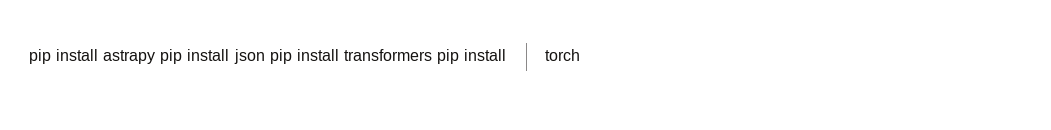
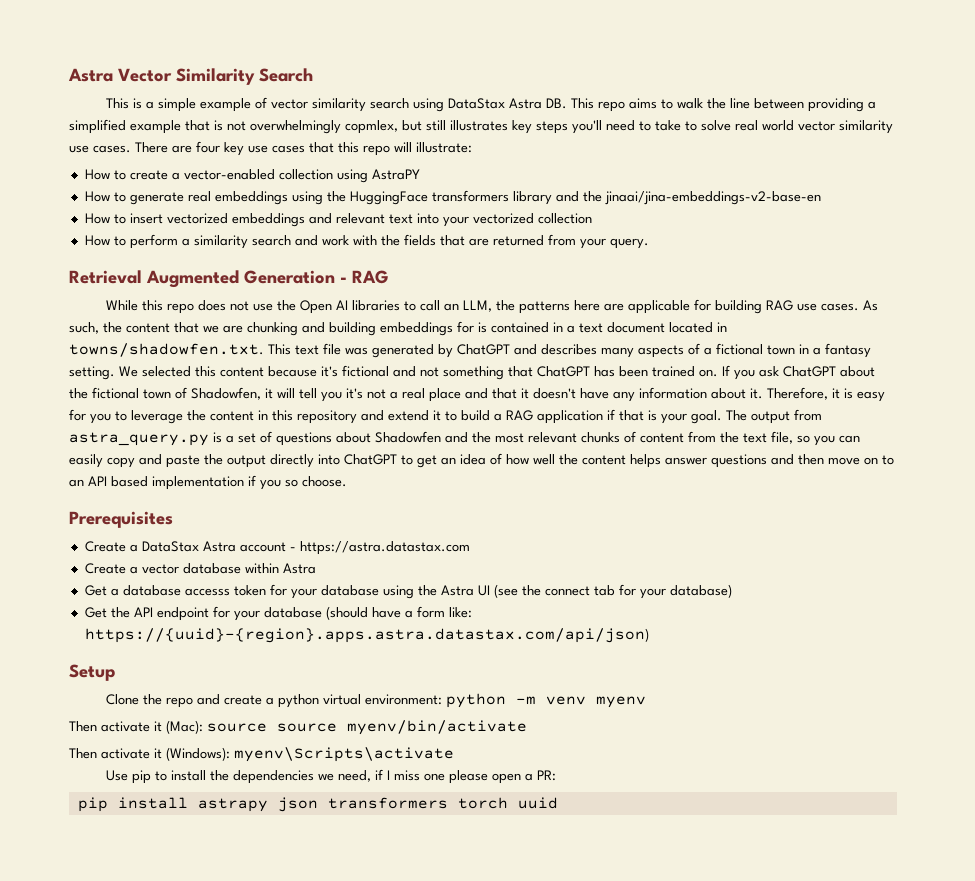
- pip install astrapy pip install json pip install transformers pip install torch
+ Astra Vector Similarity Search
+ This is a simple example of vector similarity search using DataStax Astra DB. This repo aims to walk the line between providing a simplified example that is not overwhelmingly copmlex, but still illustrates key steps you'll need to take to solve real world vector similarity use cases. There are four key use cases that this repo will illustrate:
+ How to create a vector-enabled collection using AstraPY
+ How to generate real embeddings using the HuggingFace transformers library and the jinaai/jina-embeddings-v2-base-en
+ How to insert vectorized embeddings and relevant text into your vectorized collection
+ How to perform a similarity search and work with the fields that are returned from your query.
+ Retrieval Augmented Generation - RAG
+ While this repo does not use the Open AI libraries to call an LLM, the patterns here are applicable for building RAG use cases. As such, the content that we are chunking and building embeddings for is contained in a text document located in towns/shadowfen.txt. This text file was generated by ChatGPT and describes many aspects of a fictional town in a fantasy setting. We selected this content because it's fictional and not something that ChatGPT has been trained on. If you ask ChatGPT about the fictional town of Shadowfen, it will tell you it's not a real place and that it doesn't have any information about it. Therefore, it is easy for you to leverage the content in this repository and extend it to build a RAG application if that is your goal. The output from astra_query.py is a set of questions about Shadowfen and the most relevant chunks of content from the text file, so you can easily copy and paste the output directly into ChatGPT to get an idea of how well the content helps answer questions and then move on to an API based implementation if you so choose.
+ Prerequisites
+ Create a DataStax Astra account - https://astra.datastax.com
+ Create a vector database within Astra
+ Get a database accesss token for your database using the Astra UI (see the connect tab for your database)
+ Get the API endpoint for your database (should have a form like: https://{uuid}-{region}.apps.astra.datastax.com/api/json)
+ Setup
+ Clone the repo and create a python virtual environment: python -m venv myenv
+ Then activate it (Mac): source source myenv/bin/activate
+ Then activate it (Windows): myenv\Scripts\activate
+ Use pip to install the dependencies we need, if I miss one please open a PR:
+ pip install astrapy json transformers torch uuid

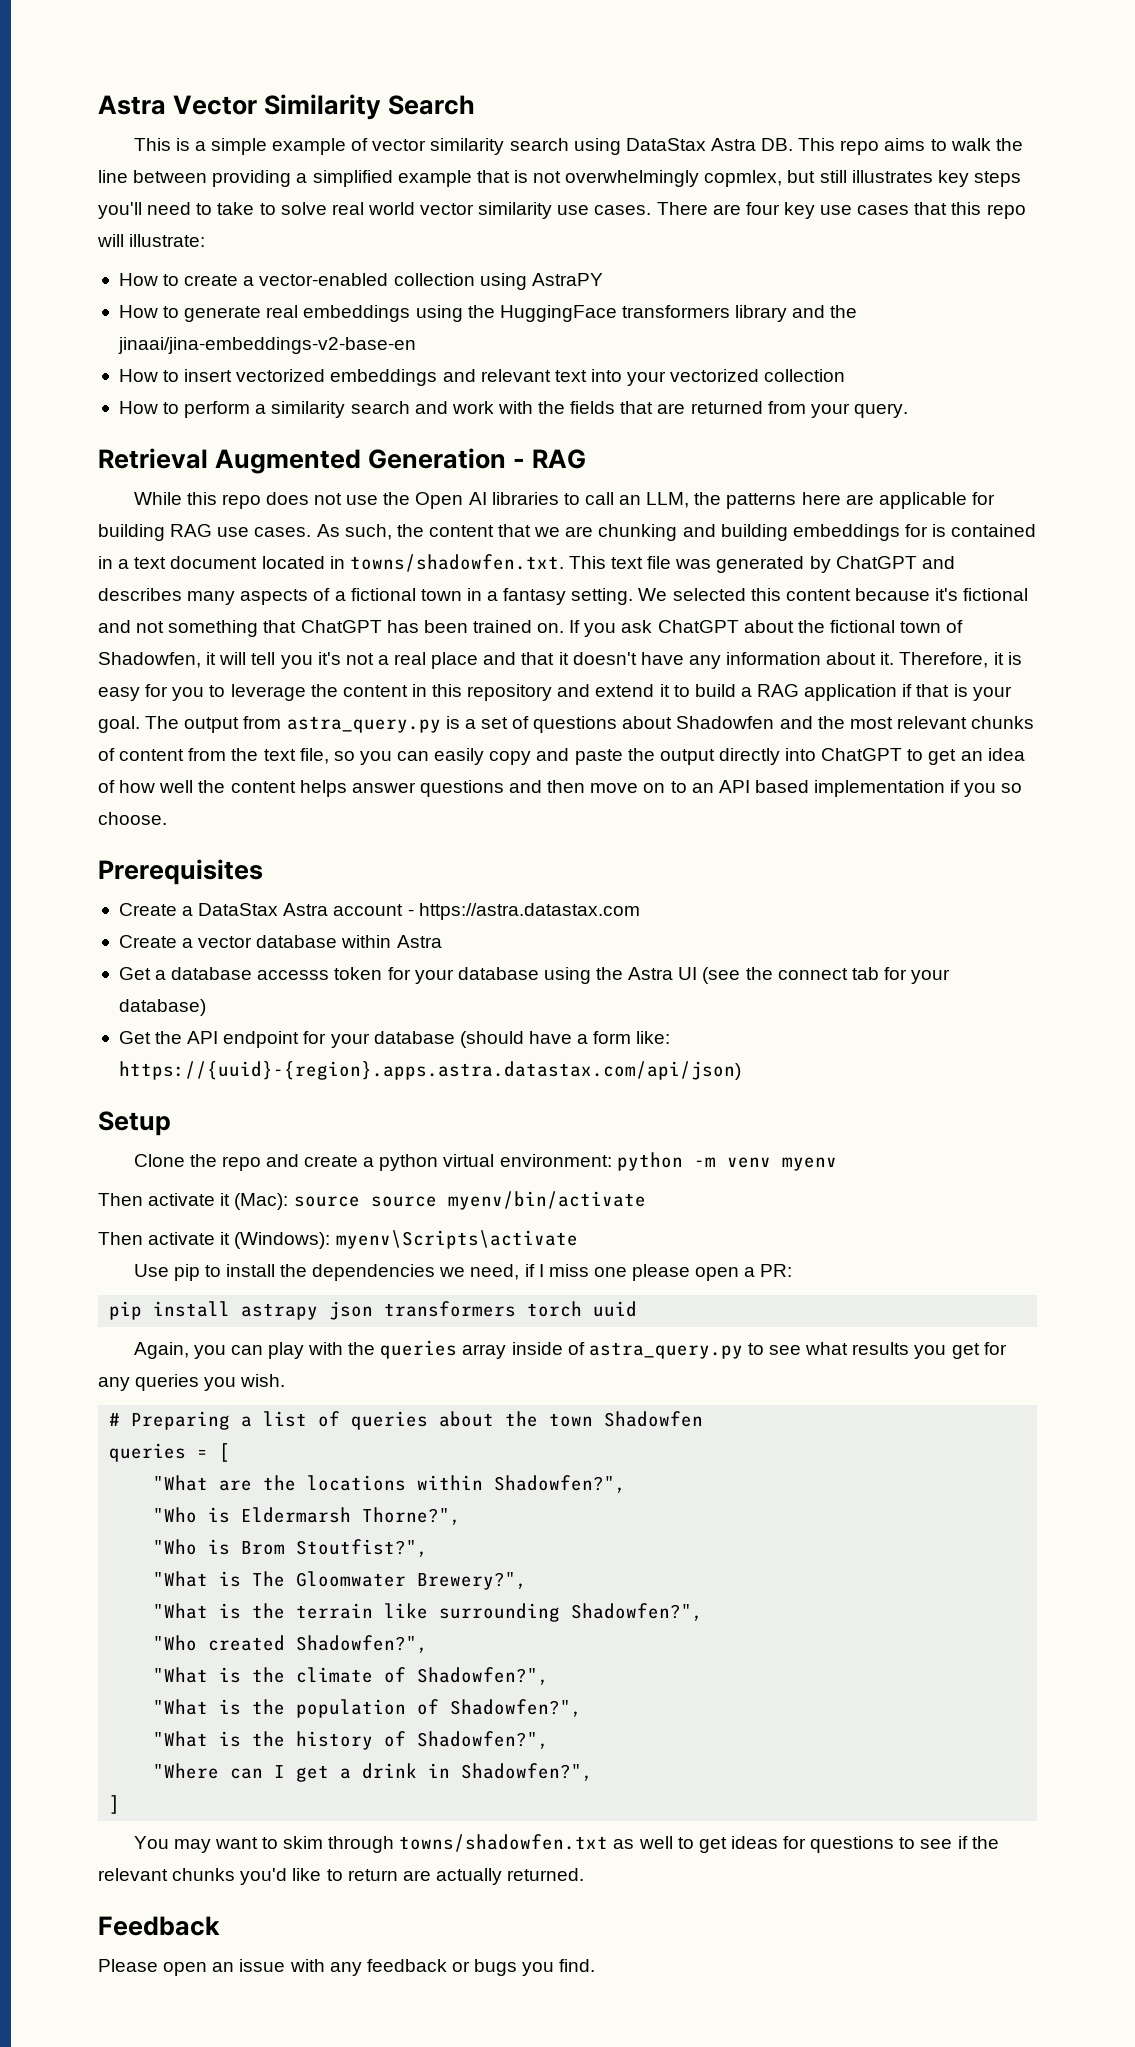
+ Again, you can play with the queries array inside of astra_query.py to see what results you get for any queries you wish.
+ # Preparing a list of queries about the town Shadowfen
+ queries = [
+ "What are the locations within Shadowfen?",
+ "Who is Eldermarsh Thorne?",
+ "Who is Brom Stoutfist?",
+ "What is The Gloomwater Brewery?",
+ "What is the terrain like surrounding Shadowfen?",
+ "Who created Shadowfen?",
+ "What is the climate of Shadowfen?",
+ "What is the population of Shadowfen?",
+ "What is the history of Shadowfen?",
+ "Where can I get a drink in Shadowfen?",
+ ]
+ You may want to skim through towns/shadowfen.txt as well to get ideas for questions to see if the relevant chunks you'd like to return are actually returned.
+ Feedback
+ Please open an issue with any feedback or bugs you find.

